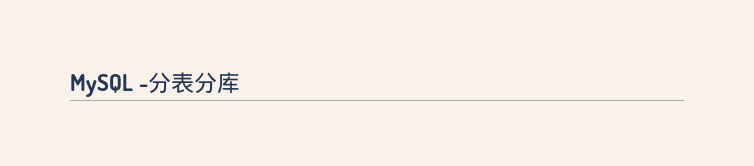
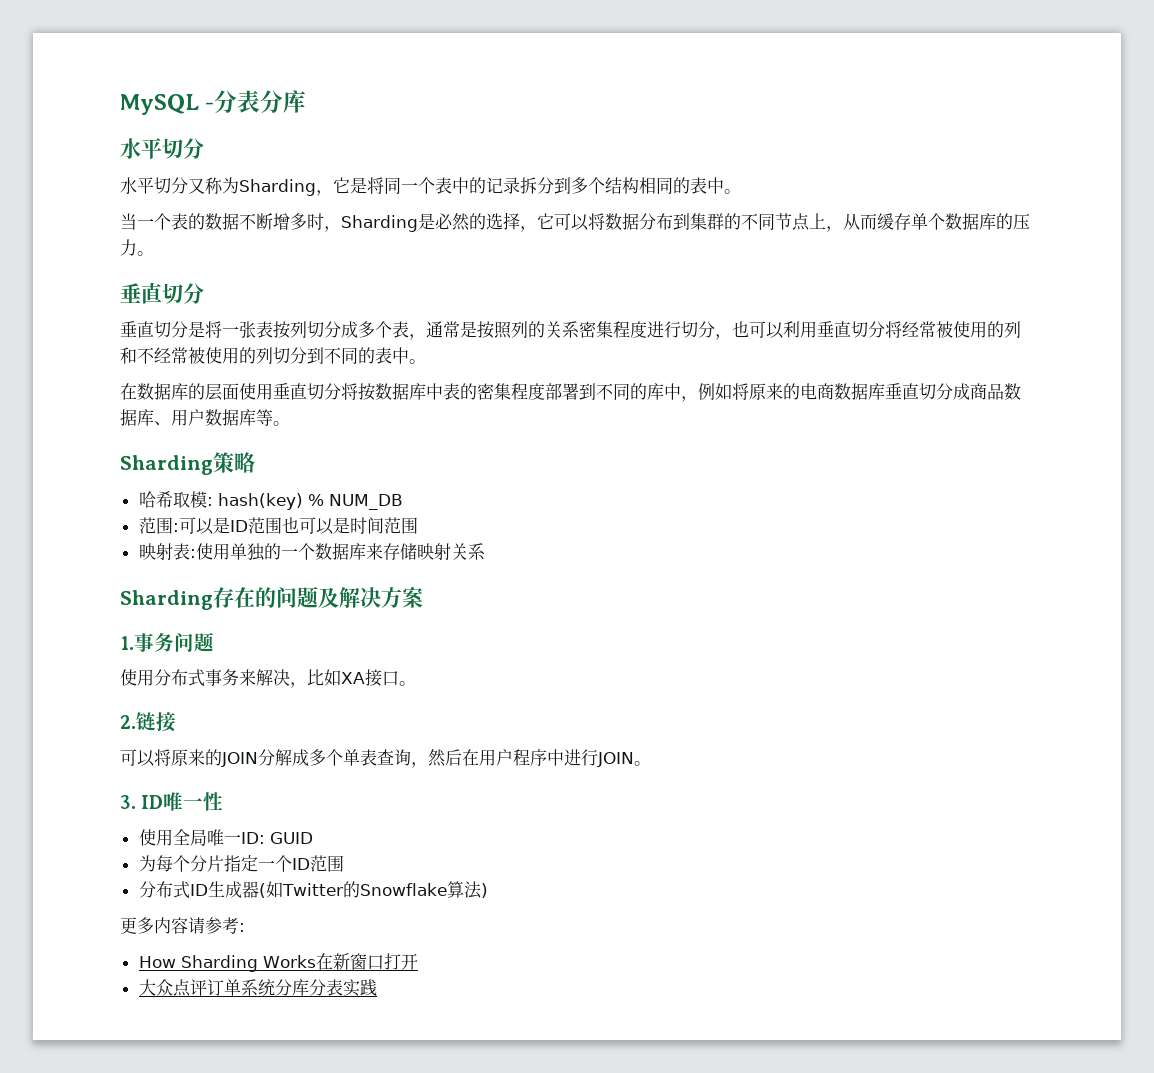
  MySQL -分表分库
+ 水平切分
+ 水平切分又称为Sharding，它是将同一个表中的记录拆分到多个结构相同的表中。
+ 当一个表的数据不断增多时，Sharding是必然的选择，它可以将数据分布到集群的不同节点上，从而缓存单个数据库的压力。
+ 垂直切分
+ 垂直切分是将一张表按列切分成多个表，通常是按照列的关系密集程度进行切分，也可以利用垂直切分将经常被使用的列和不经常被使用的列切分到不同的表中。
+ 在数据库的层面使用垂直切分将按数据库中表的密集程度部署到不同的库中，例如将原来的电商数据库垂直切分成商品数据库、用户数据库等。
+ Sharding策略
+ 哈希取模: hash(key) % NUM_DB
+ 范围:可以是ID范围也可以是时间范围
+ 映射表:使用单独的一个数据库来存储映射关系
+ Sharding存在的问题及解决方案
+ 1.事务问题
+ 使用分布式事务来解决，比如XA接口。
+ 2.链接
+ 可以将原来的JOIN分解成多个单表查询，然后在用户程序中进行JOIN。
+ 3. ID唯一性
+ 使用全局唯一ID: GUID
+ 为每个分片指定一个ID范围
+ 分布式ID生成器(如Twitter的Snowflake算法)
+ 更多内容请参考:
+ How Sharding Works在新窗口打开
+ 大众点评订单系统分库分表实践

